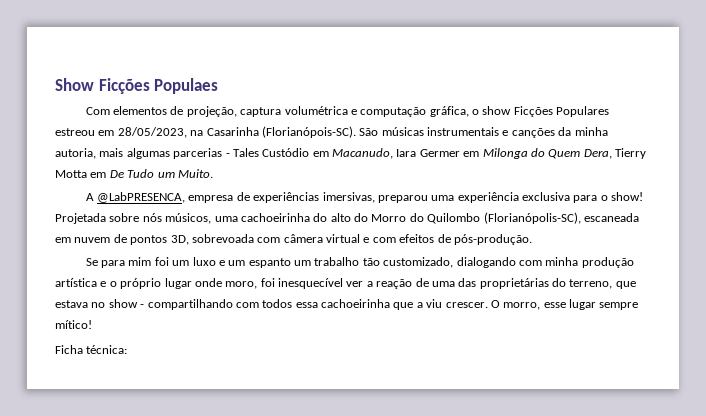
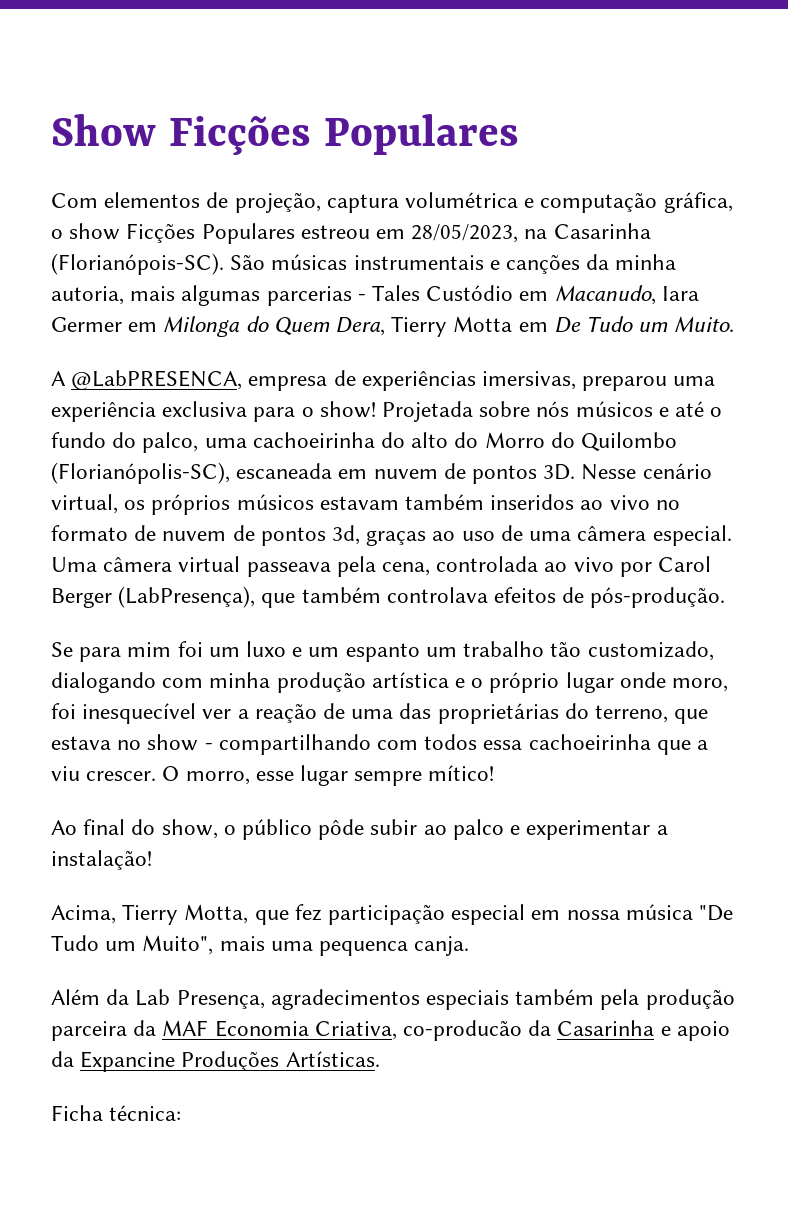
- Show Ficções Populaes
+ Show Ficções Populares
- Projetada sobre nós músicos, uma cachoeirinha do alto do Morro do Quilombo (Florianópolis-SC), escaneada em nuvem de pontos 3D, sobrevoada com câmera virtual e com efeitos de pós-produção.
+ Projetada sobre nós músicos e até o fundo do palco, uma cachoeirinha do alto do Morro do Quilombo (Florianópolis-SC), escaneada em nuvem de pontos 3D. Nesse cenário virtual, os próprios músicos estavam também inseridos ao vivo no formato de nuvem de pontos 3d, graças ao uso de uma câmera especial. Uma câmera virtual passeava pela cena, controlada ao vivo por Carol Berger (LabPresença), que também controlava efeitos de pós-produção.
+ Ao final do show, o público pôde subir ao palco e experimentar a instalação!
+ Acima, Tierry Motta, que fez participação especial em nossa música "De Tudo um Muito", mais uma pequenca canja.
+ Além da Lab Presença, agradecimentos especiais também pela produção parceira da MAF Economia Criativa, co-producão da Casarinha e apoio da Expancine Produções Artísticas.

